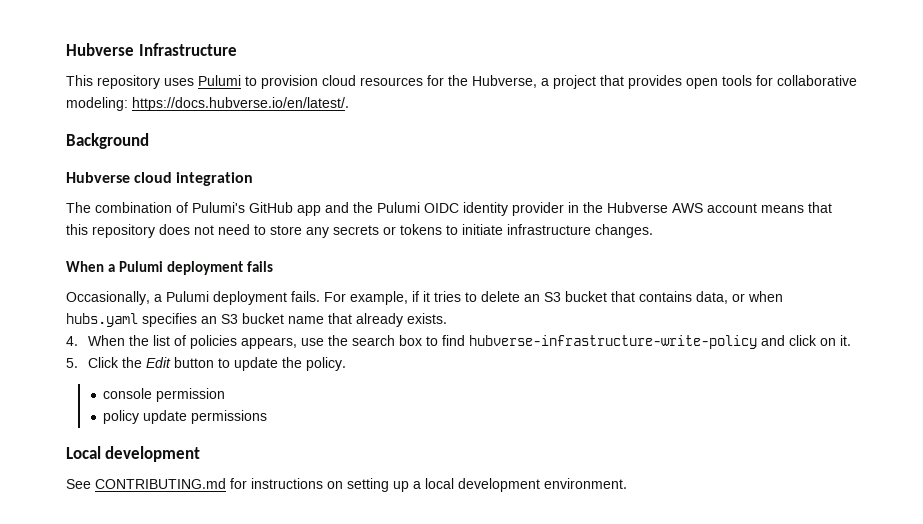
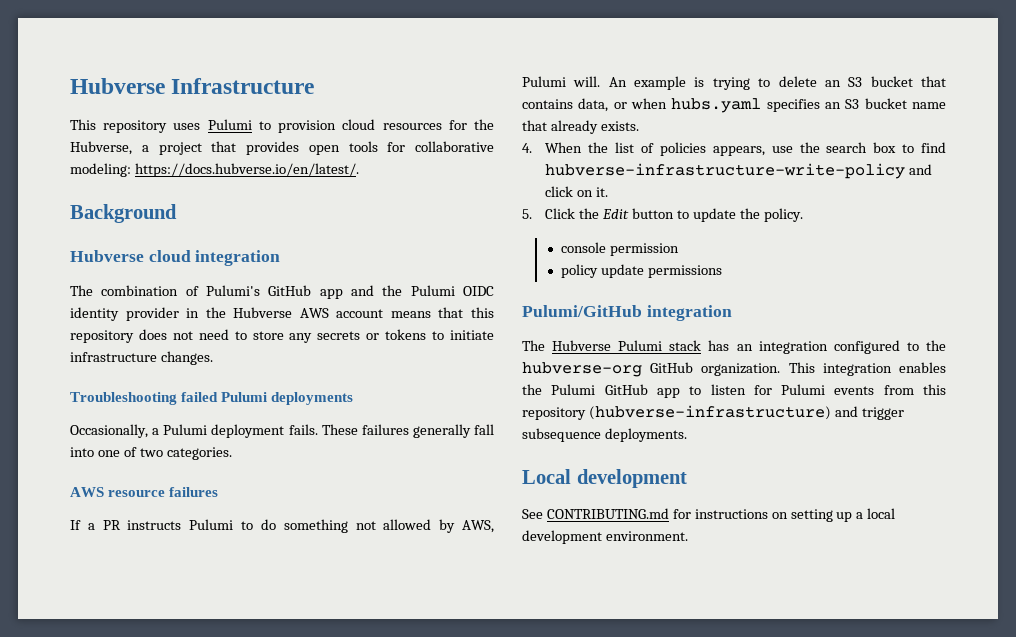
- When a Pulumi deployment fails
+ Troubleshooting failed Pulumi deployments
- For example, if it tries to delete an S3 bucket that contains data, or when hubs.yaml specifies an S3 bucket name that already exists.
+ These failures generally fall into one of two categories.
+ AWS resource failures
+ If a PR instructs Pulumi to do something not allowed by AWS, Pulumi will. An example is trying to delete an S3 bucket that contains data, or when hubs.yaml specifies an S3 bucket name that already exists.
+ Pulumi/GitHub integration
+ The Hubverse Pulumi stack has an integration configured to the hubverse-org GitHub organization. This integration enables the Pulumi GitHub app to listen for Pulumi events from this repository (hubverse-infrastructure) and trigger subsequence deployments.

